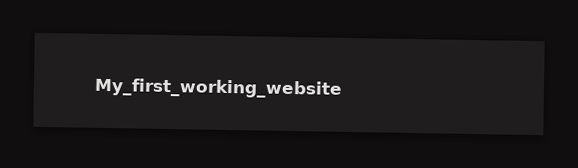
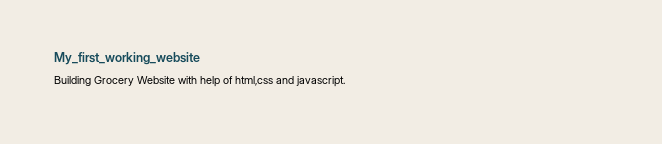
+ Building Grocery Website with help of html,css and javascript.

